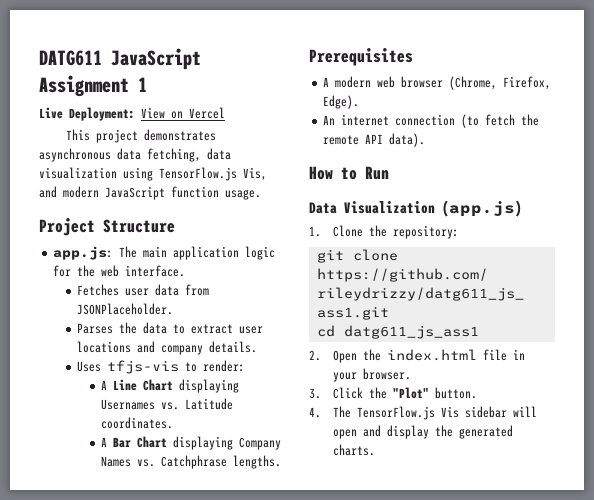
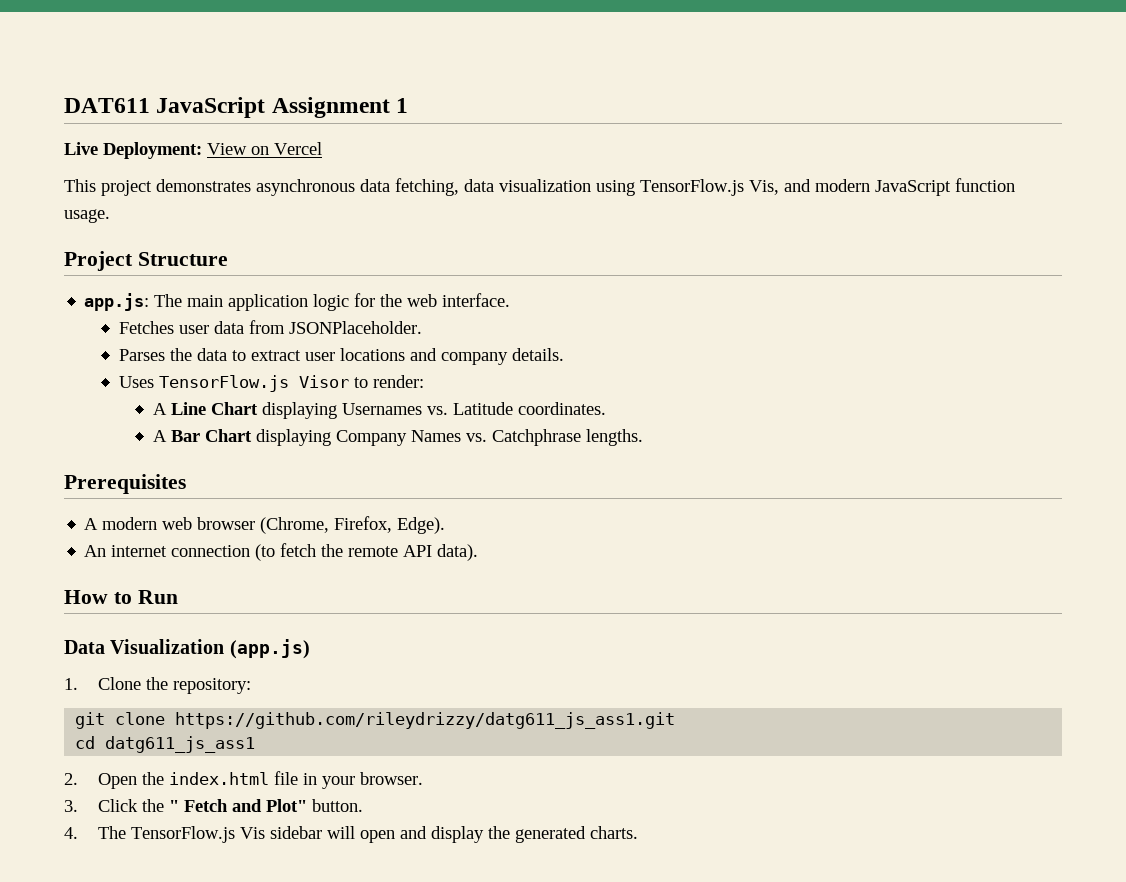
- DATG611 JavaScript Assignment 1
+ DAT611 JavaScript Assignment 1
- Uses tfjs-vis to render:
+ Uses TensorFlow.js Visor to render:
- 3. Click the "Plot" button.
+ 3. Click the " Fetch and Plot" button.

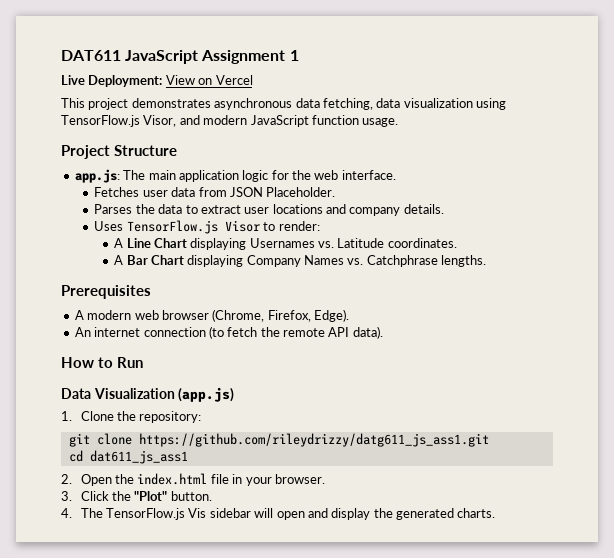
- This project demonstrates asynchronous data fetching, data visualization using TensorFlow.js Vis, and modern JavaScript function usage.
+ This project demonstrates asynchronous data fetching, data visualization using TensorFlow.js Visor, and modern JavaScript function usage.
- Fetches user data from JSONPlaceholder.
+ Fetches user data from JSON Placeholder.
- cd datg611_js_ass1
+ cd dat611_js_ass1
- 3. Click the " Fetch and Plot" button.
+ 3. Click the "Plot" button.

